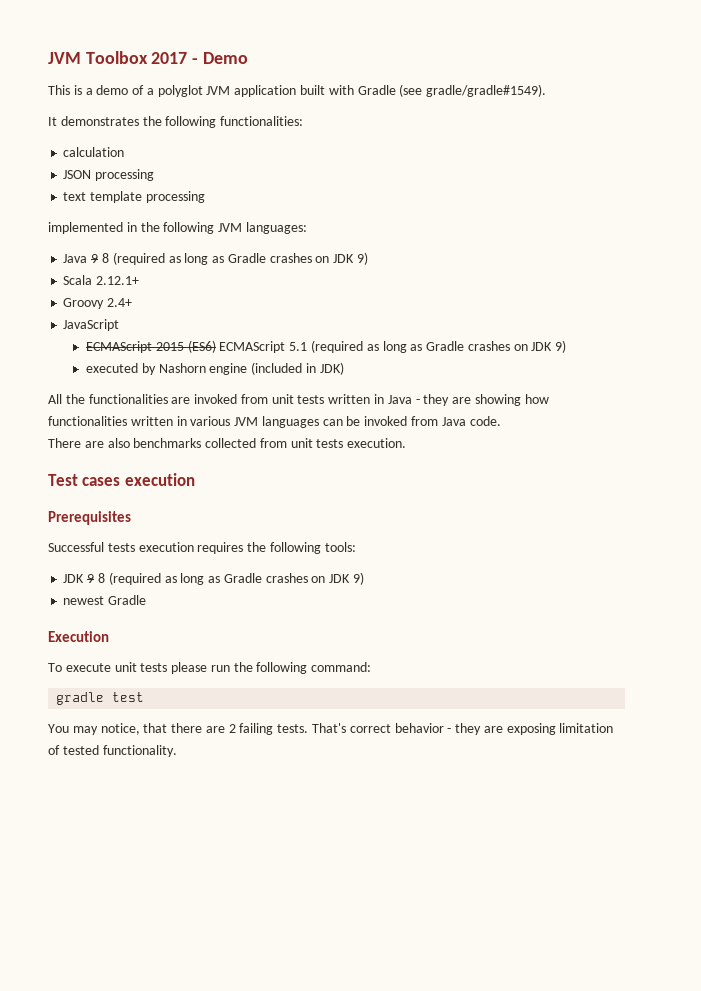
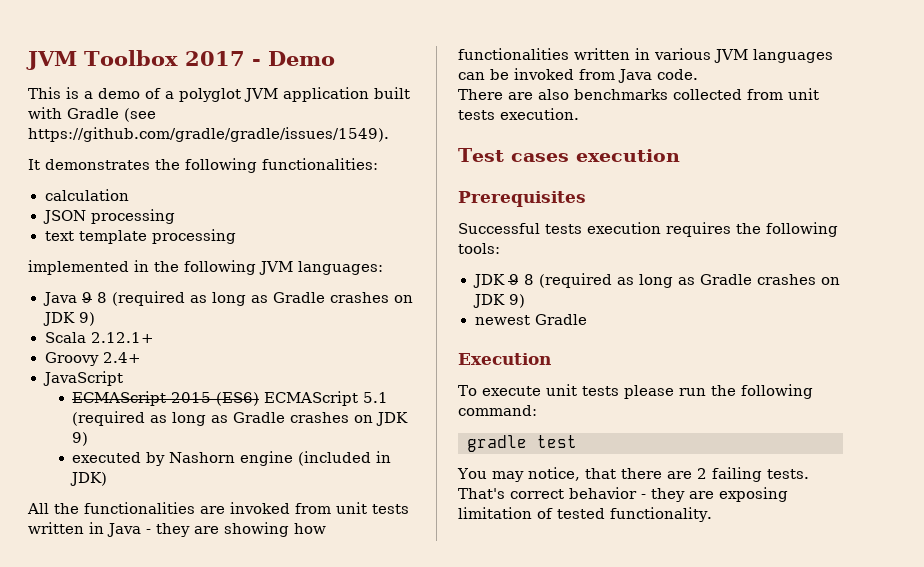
- This is a demo of a polyglot JVM application built with Gradle (see gradle/gradle#1549).
+ This is a demo of a polyglot JVM application built with Gradle (see https://github.com/gradle/gradle/issues/1549).

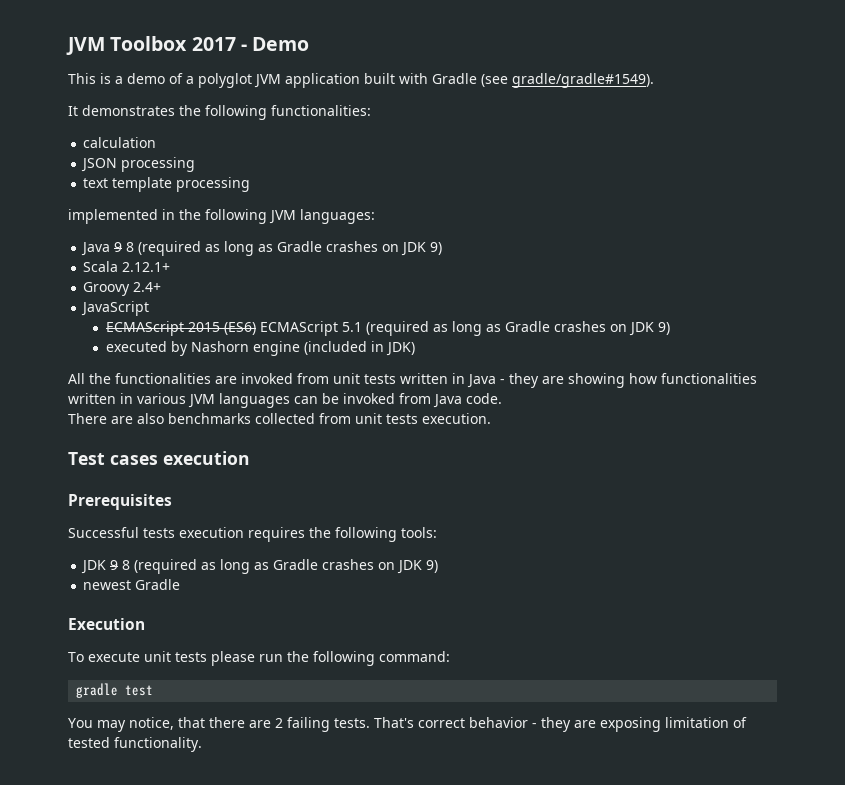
- This is a demo of a polyglot JVM application built with Gradle (see https://github.com/gradle/gradle/issues/1549).
+ This is a demo of a polyglot JVM application built with Gradle (see gradle/gradle#1549).

